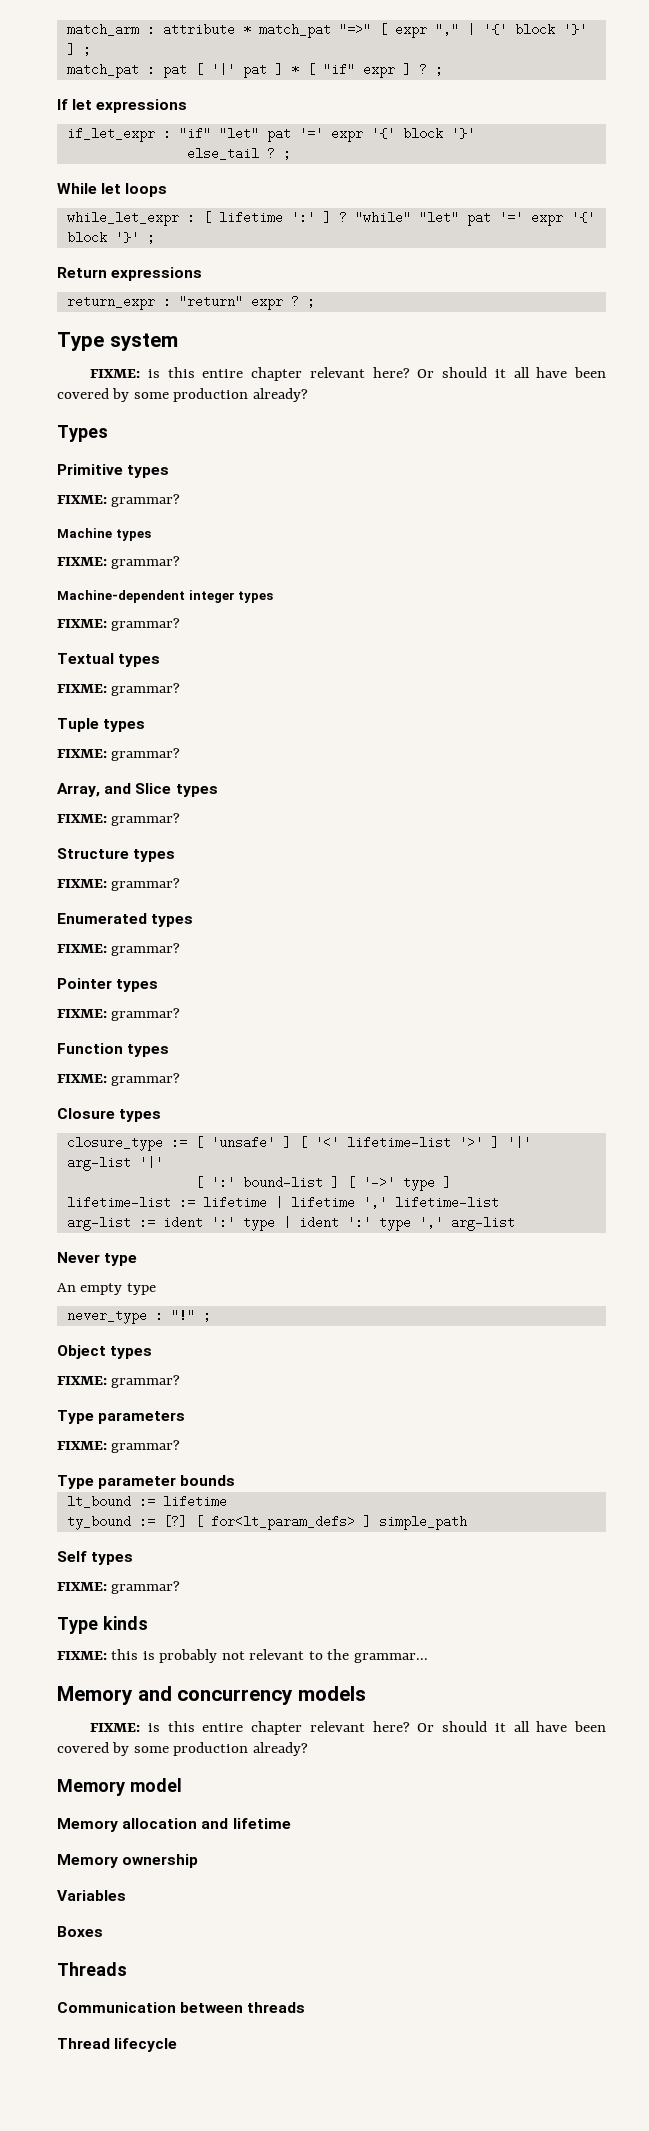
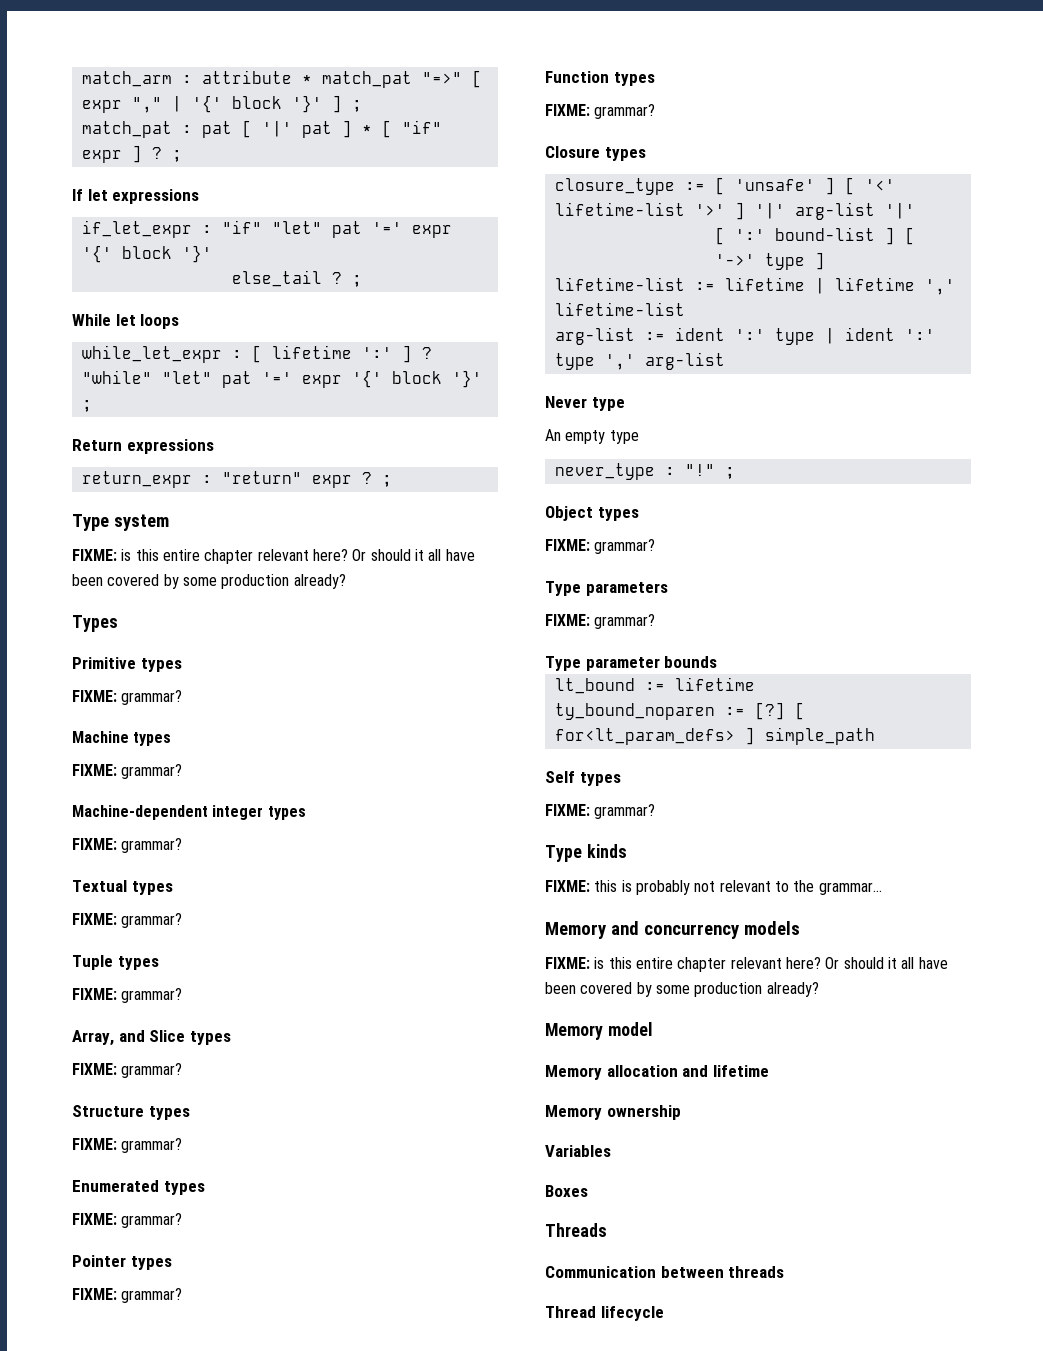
- ty_bound := [?]
+ ty_bound_noparen := [?]

